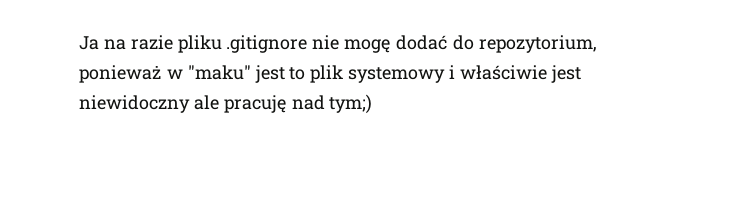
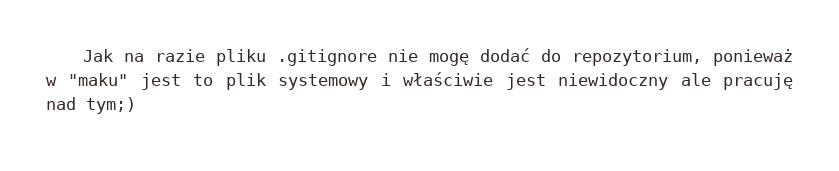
- Ja na razie pliku .gitignore nie mogę dodać do repozytorium, ponieważ w "maku" jest to plik systemowy i właściwie jest niewidoczny ale pracuję nad tym;)
+ Jak na razie pliku .gitignore nie mogę dodać do repozytorium, ponieważ w "maku" jest to plik systemowy i właściwie jest niewidoczny ale pracuję nad tym;)

